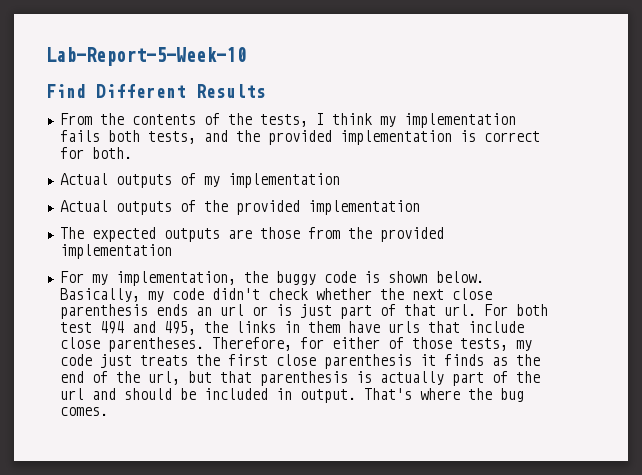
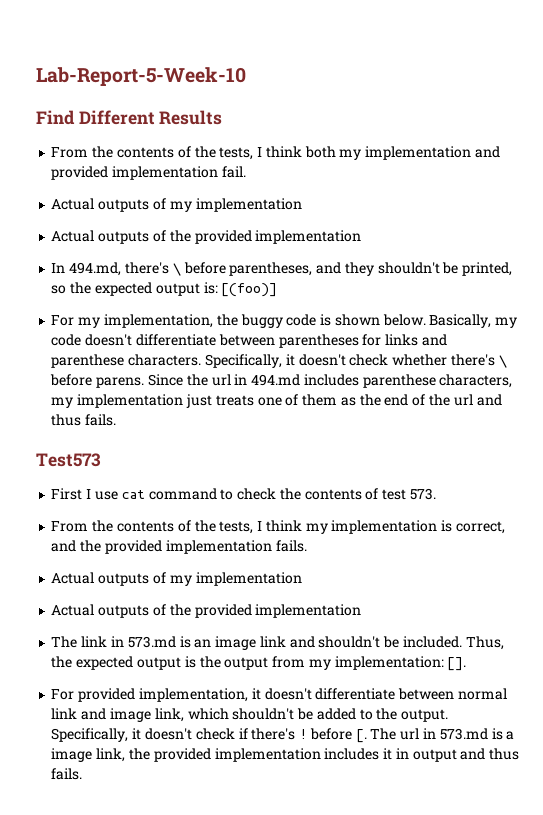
- From the contents of the tests, I think my implementation fails both tests, and the provided implementation is correct for both.
+ From the contents of the tests, I think both my implementation and provided implementation fail.
+ Actual outputs of my implementation
+ Actual outputs of the provided implementation
+ In 494.md, there's \ before parentheses, and they shouldn't be printed, so the expected output is: [(foo)]
+ For my implementation, the buggy code is shown below. Basically, my code doesn't differentiate between parentheses for links and parenthese characters. Specifically, it doesn't check whether there's \ before parens. Since the url in 494.md includes parenthese characters, my implementation just treats one of them as the end of the url and thus fails.
+ Test573
+ First I use cat command to check the contents of test 573.
+ From the contents of the tests, I think my implementation is correct, and the provided implementation fails.
- The expected outputs are those from the provided implementation
- For my implementation, the buggy code is shown below. Basically, my code didn't check whether the next close parenthesis ends an url or is just part of that url. For both test 494 and 495, the links in them have urls that include close parentheses. Therefore, for either of those tests, my code just treats the first close parenthesis it finds as the end of the url, but that parenthesis is actually part of the url and should be included in output. That's where the bug comes.
+ The link in 573.md is an image link and shouldn't be included. Thus, the expected output is the output from my implementation: [].
+ For provided implementation, it doesn't differentiate between normal link and image link, which shouldn't be added to the output. Specifically, it doesn't check if there's ! before [. The url in 573.md is a image link, the provided implementation includes it in output and thus fails.

